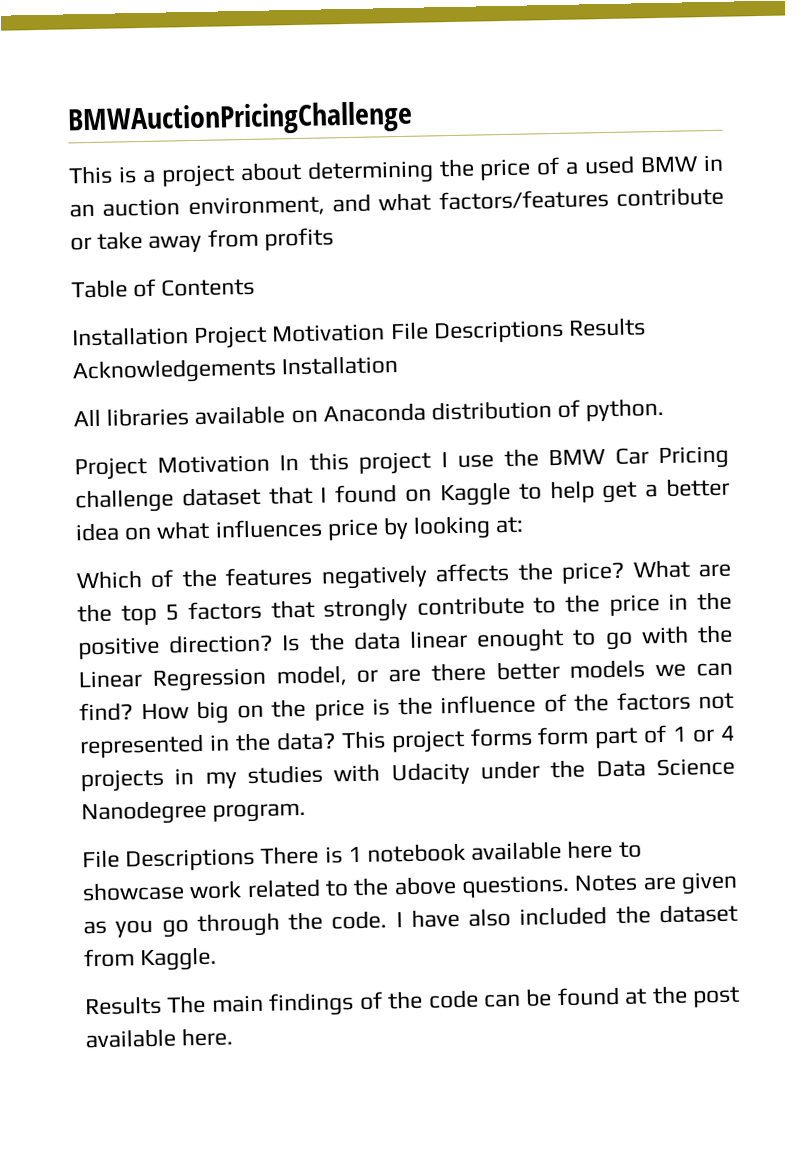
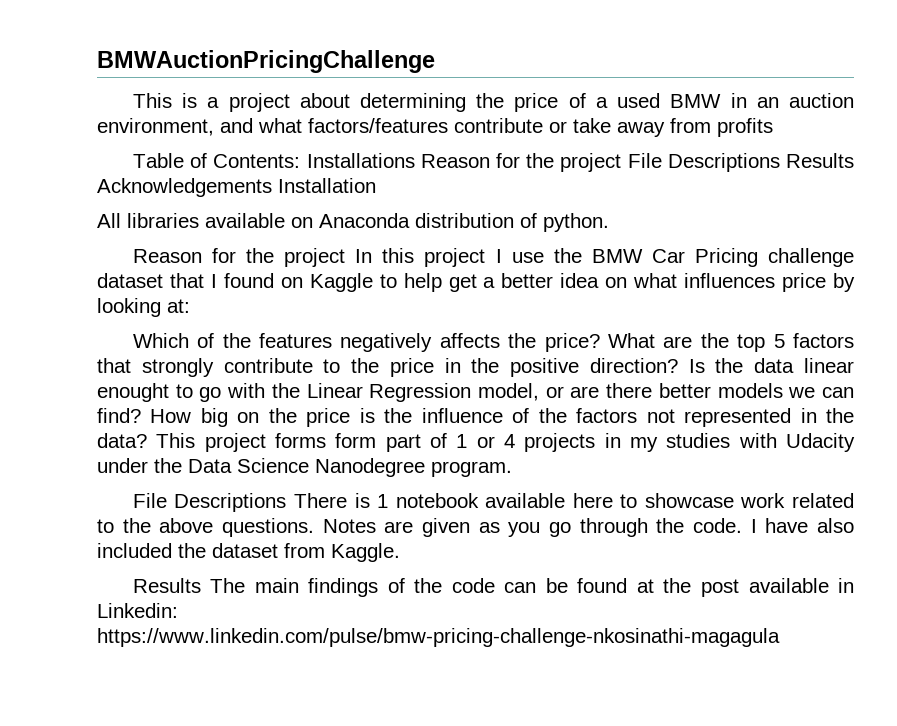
- Table of Contents
- Installation Project Motivation File Descriptions Results Acknowledgements Installation
+ Table of Contents: Installations Reason for the project File Descriptions Results Acknowledgements Installation
- Project Motivation In this project I use the BMW Car Pricing challenge dataset that I found on Kaggle to help get a better idea on what influences price by looking at:
+ Reason for the project In this project I use the BMW Car Pricing challenge dataset that I found on Kaggle to help get a better idea on what influences price by looking at:
- Results The main findings of the code can be found at the post available here.
+ Results The main findings of the code can be found at the post available in Linkedin: https://www.linkedin.com/pulse/bmw-pricing-challenge-nkosinathi-magagula

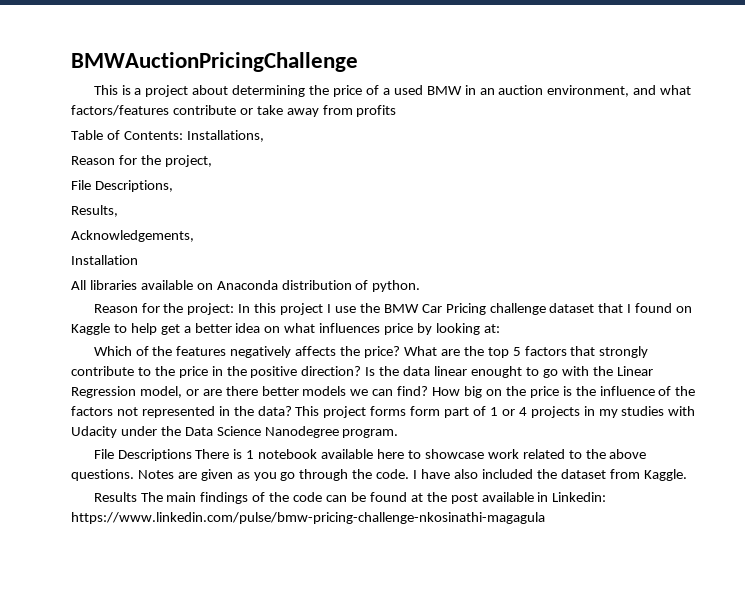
- Table of Contents: Installations Reason for the project File Descriptions Results Acknowledgements Installation
+ Table of Contents: Installations,
+ Reason for the project,
+ File Descriptions,
+ Results,
+ Acknowledgements,
+ Installation
- Reason for the project In this project I use the BMW Car Pricing challenge dataset that I found on Kaggle to help get a better idea on what influences price by looking at:
+ Reason for the project: In this project I use the BMW Car Pricing challenge dataset that I found on Kaggle to help get a better idea on what influences price by looking at:

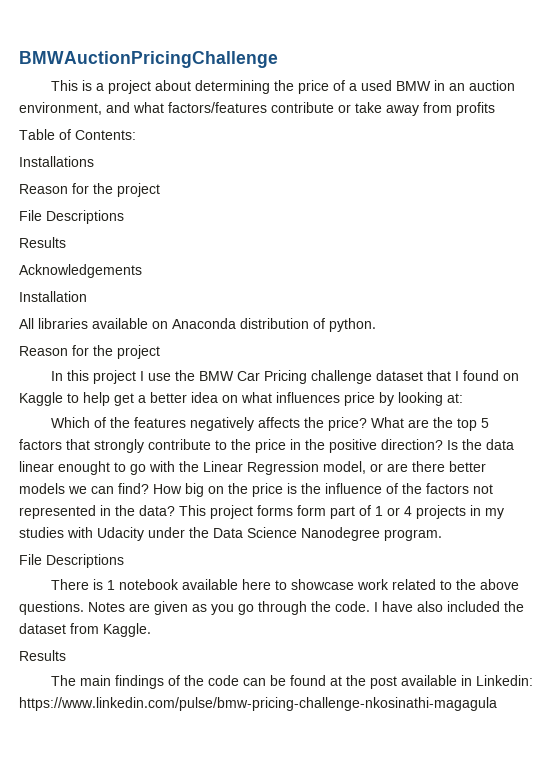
- Table of Contents: Installations,
- Reason for the project,
- File Descriptions,
- Results,
- Acknowledgements,
+ Table of Contents:
+ Installations
+ Reason for the project
+ File Descriptions
+ Results
+ Acknowledgements
  All libraries available on Anaconda distribution of python.
- Reason for the project: In this project I use the BMW Car Pricing challenge dataset that I found on Kaggle to help get a better idea on what influences price by looking at:
+ Reason for the project
+ In this project I use the BMW Car Pricing challenge dataset that I found on Kaggle to help get a better idea on what influences price by looking at:
  This project forms form part of 1 or 4 projects in my studies with Udacity under the Data Science Nanodegree program.
- File Descriptions There is 1 notebook available here to showcase work related to the above questions.
+ File Descriptions
+ There is 1 notebook available here to showcase work related to the above questions.
  I have also included the dataset from Kaggle.
- Results The main findings of the code can be found at the post available in Linkedin: https://www.linkedin.com/pulse/bmw-pricing-challenge-nkosinathi-magagula
+ Results
+ The main findings of the code can be found at the post available in Linkedin: https://www.linkedin.com/pulse/bmw-pricing-challenge-nkosinathi-magagula

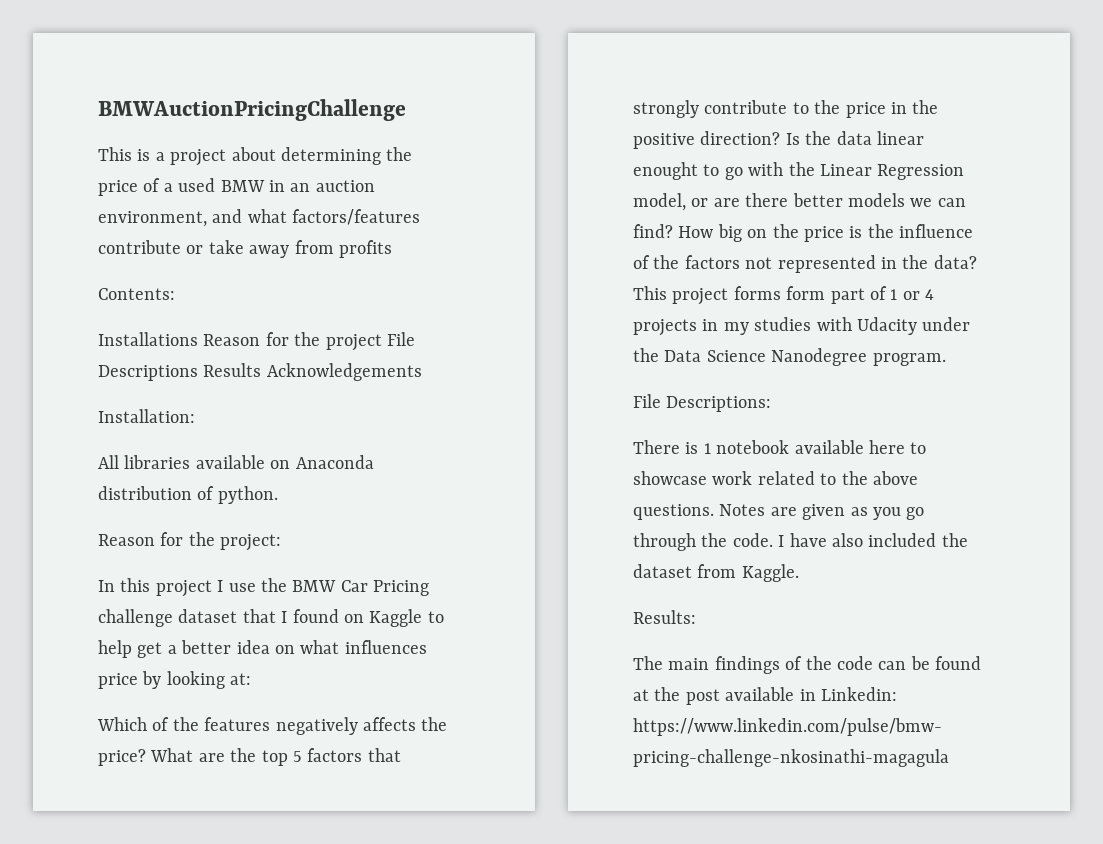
- Table of Contents:
+ Contents:
- Installations
- Reason for the project
- File Descriptions
- Results
- Acknowledgements
+ Installations Reason for the project File Descriptions Results Acknowledgements
- Installation
+ Installation:
  All libraries available on Anaconda distribution of python.
- Reason for the project
+ Reason for the project:
  This project forms form part of 1 or 4 projects in my studies with Udacity under the Data Science Nanodegree program.
- File Descriptions
+ File Descriptions:
  I have also included the dataset from Kaggle.
- Results
+ Results:

